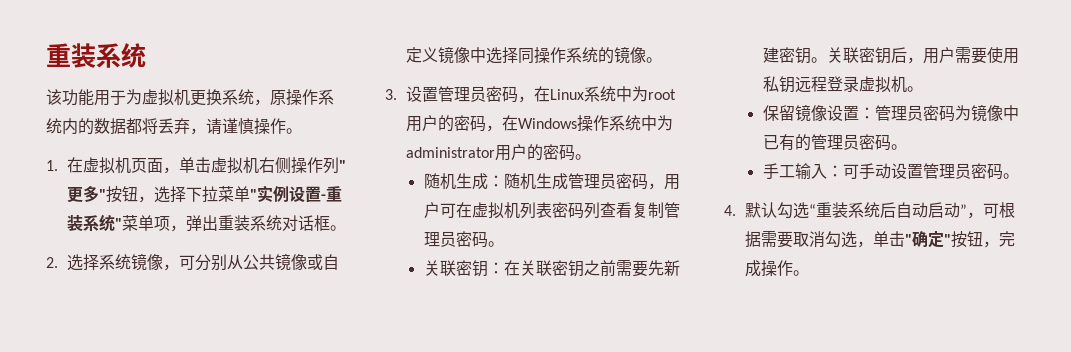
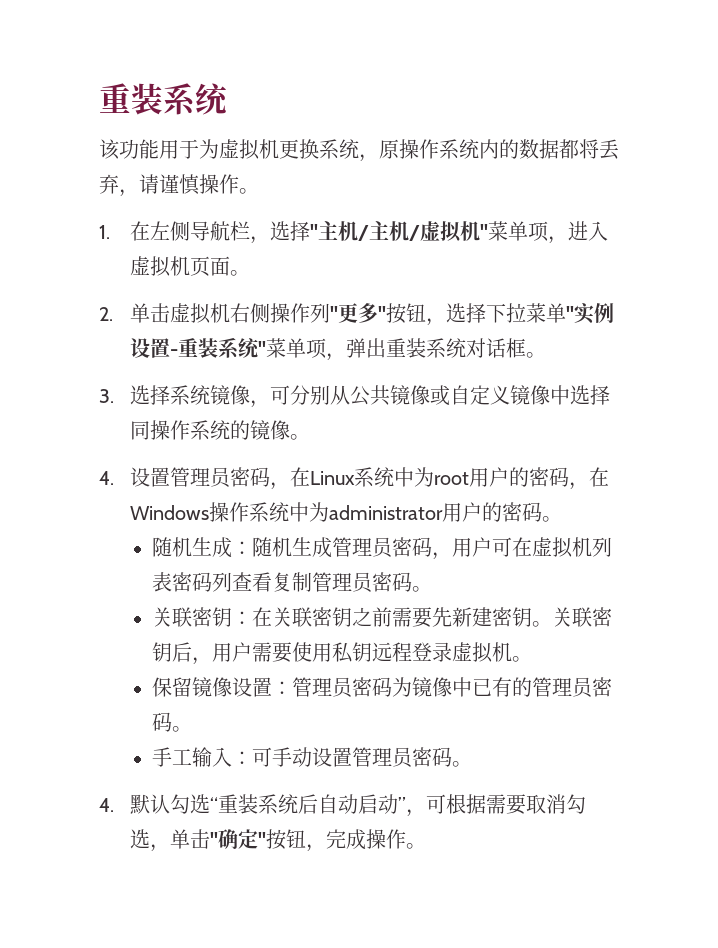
- 1.在虚拟机页面，单击虚拟机右侧操作列"更多"按钮，选择下拉菜单"实例设置-重装系统"菜单项，弹出重装系统对话框。
+ 1.在左侧导航栏，选择"主机/主机/虚拟机"菜单项，进入虚拟机页面。
+ 2.单击虚拟机右侧操作列"更多"按钮，选择下拉菜单"实例设置-重装系统"菜单项，弹出重装系统对话框。
- 2.选择系统镜像，可分别从公共镜像或自定义镜像中选择同操作系统的镜像。
+ 3.选择系统镜像，可分别从公共镜像或自定义镜像中选择同操作系统的镜像。
- 3.设置管理员密码，在Linux系统中为root用户的密码，在Windows操作系统中为administrator用户的密码。
+ 4.设置管理员密码，在Linux系统中为root用户的密码，在Windows操作系统中为administrator用户的密码。

